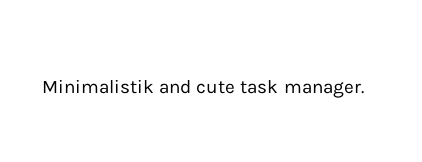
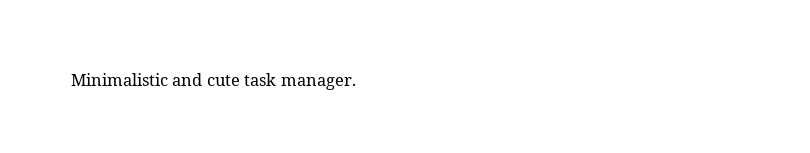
- Minimalistik and cute task manager.
+ Minimalistic and cute task manager.

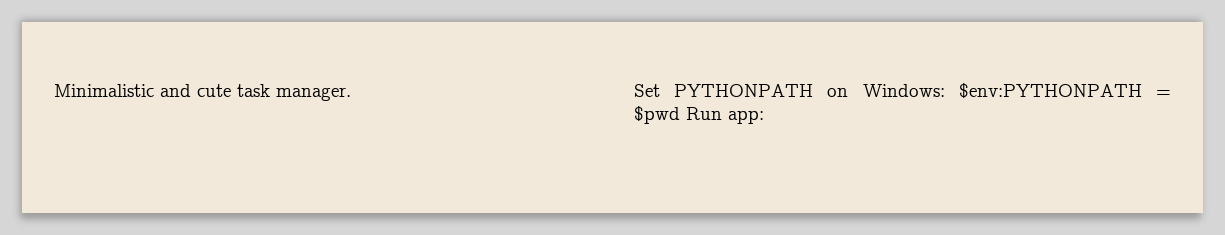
+ Set PYTHONPATH on Windows: $env:PYTHONPATH = $pwd Run app:

